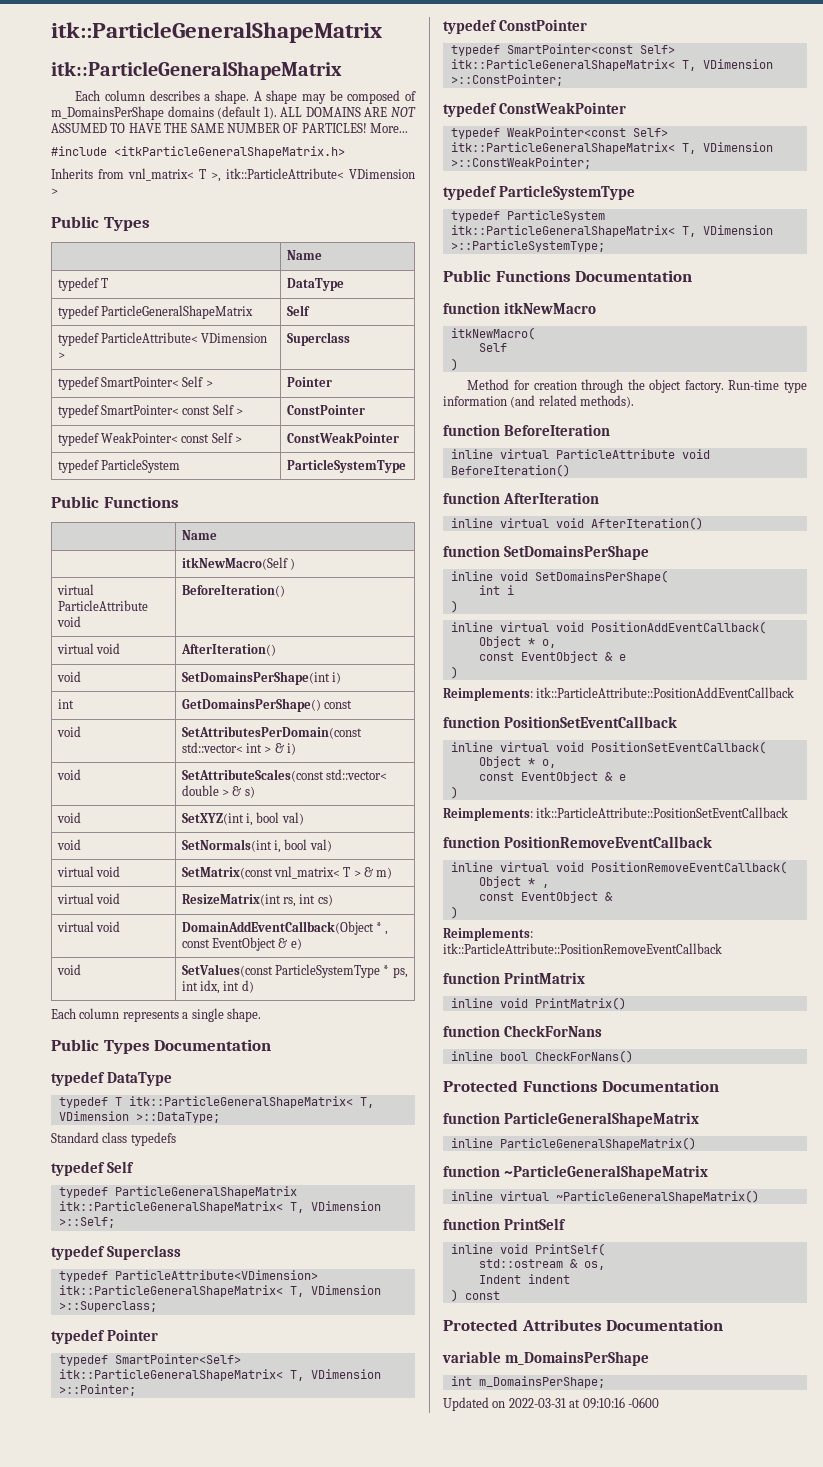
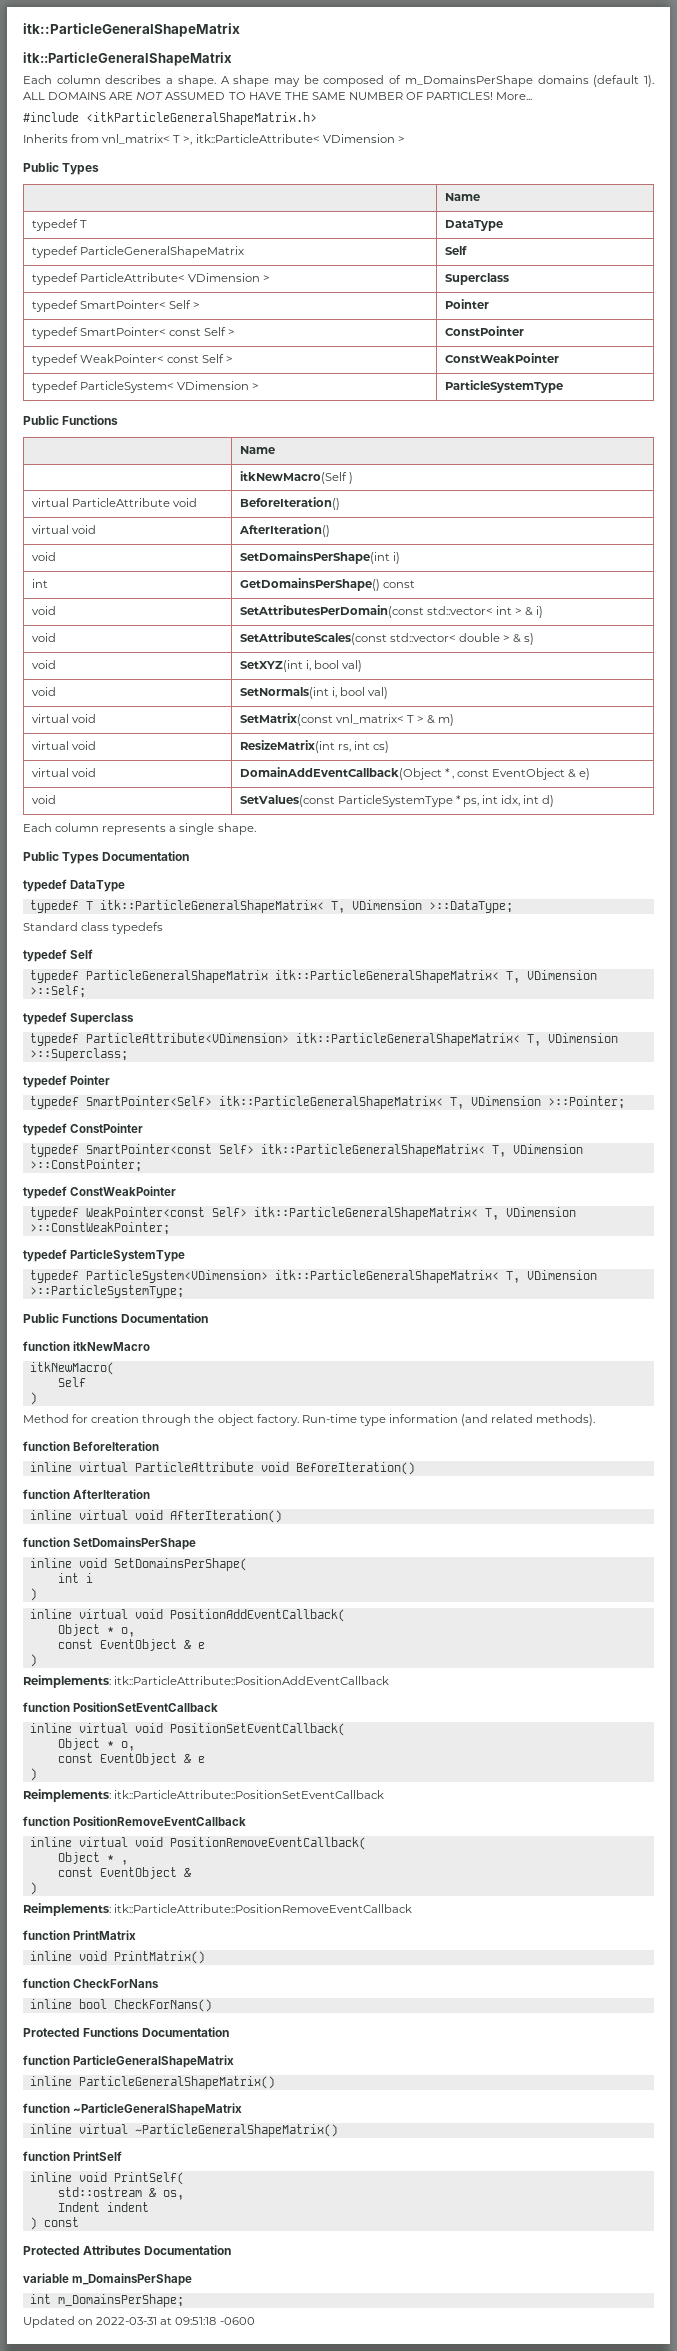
- typedef ParticleSystem | ParticleSystemType
+ typedef ParticleSystem< VDimension > | ParticleSystemType
- typedef ParticleSystem itk::ParticleGeneralShapeMatrix< T, VDimension >::ParticleSystemType;
+ typedef ParticleSystem<VDimension> itk::ParticleGeneralShapeMatrix< T, VDimension >::ParticleSystemType;
- Updated on 2022-03-31 at 09:10:16 -0600
+ Updated on 2022-03-31 at 09:51:18 -0600

